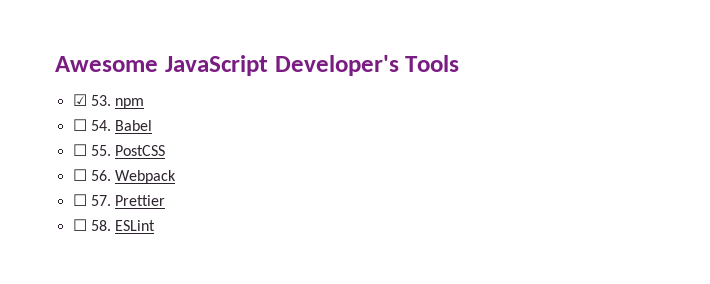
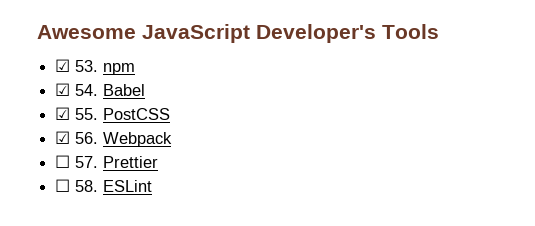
- ☐ 54. Babel
+ ☑ 54. Babel
- ☐ 55. PostCSS
+ ☑ 55. PostCSS
- ☐ 56. Webpack
+ ☑ 56. Webpack

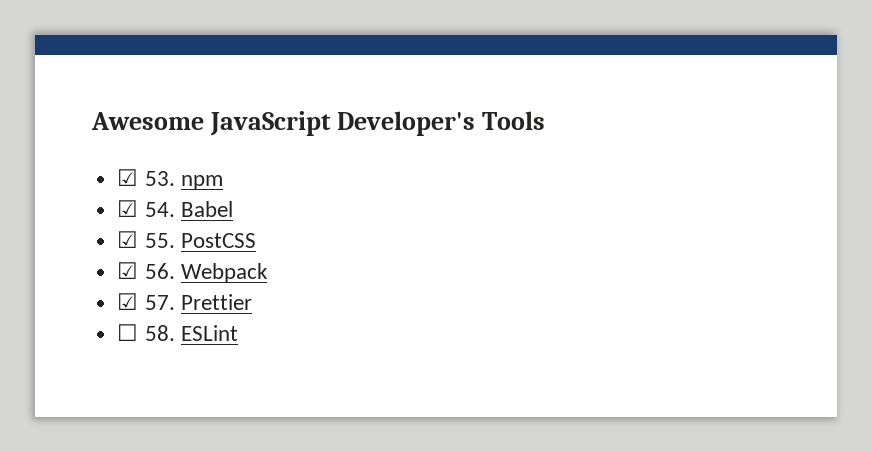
- ☐ 57. Prettier
+ ☑ 57. Prettier

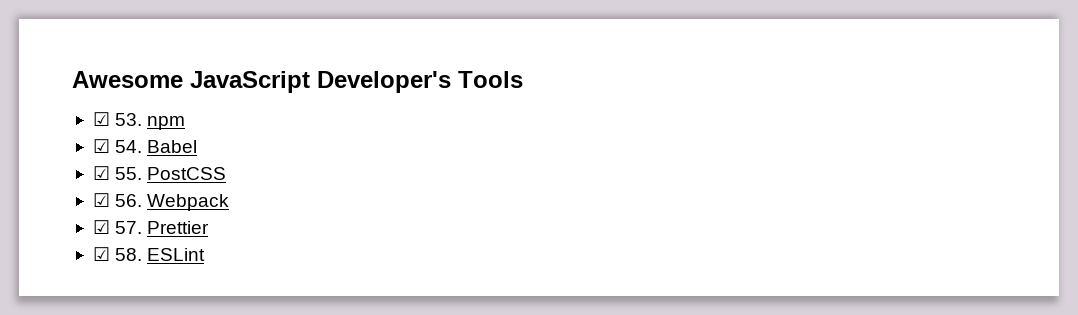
- ☐ 58. ESLint
+ ☑ 58. ESLint

